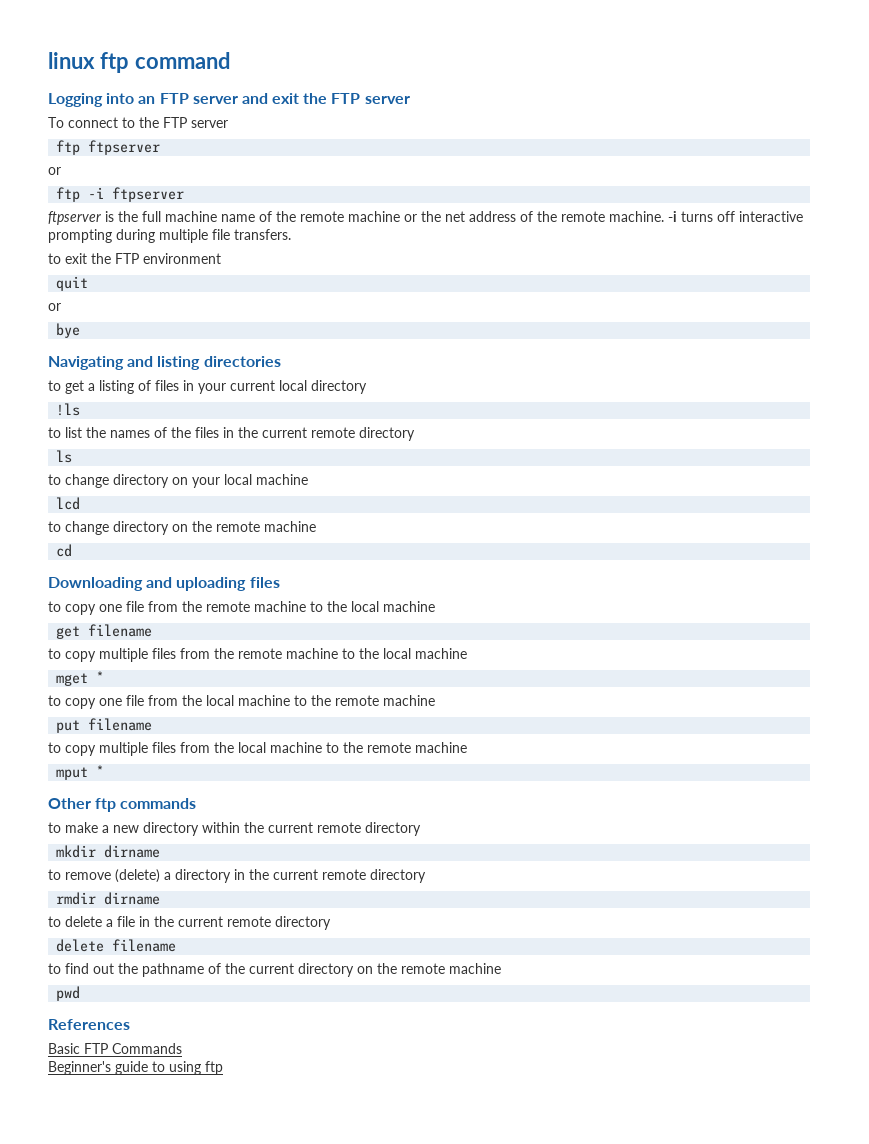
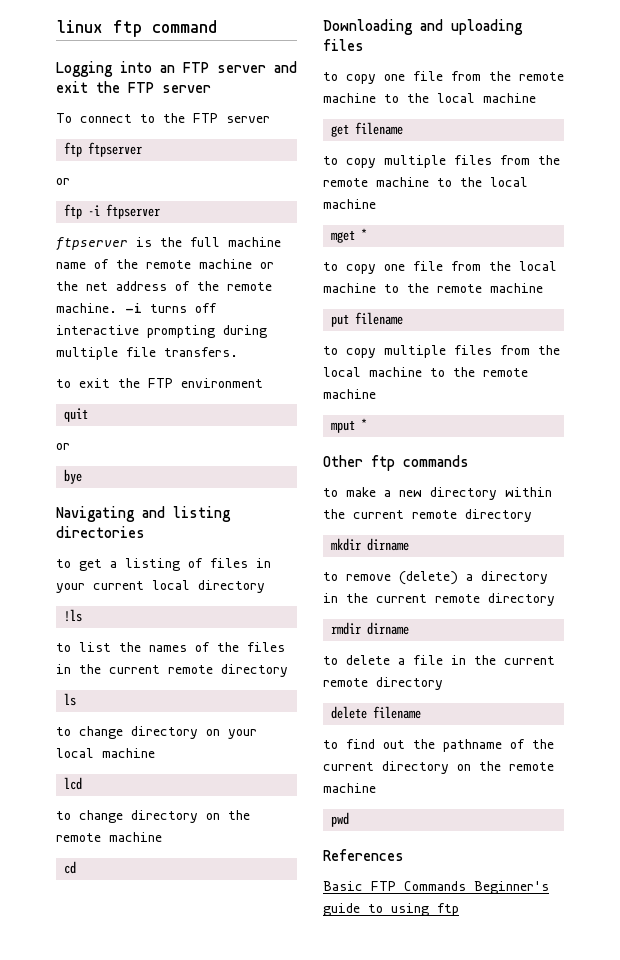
- Basic FTP Commands
- Beginner's guide to using ftp
+ Basic FTP Commands Beginner's guide to using ftp

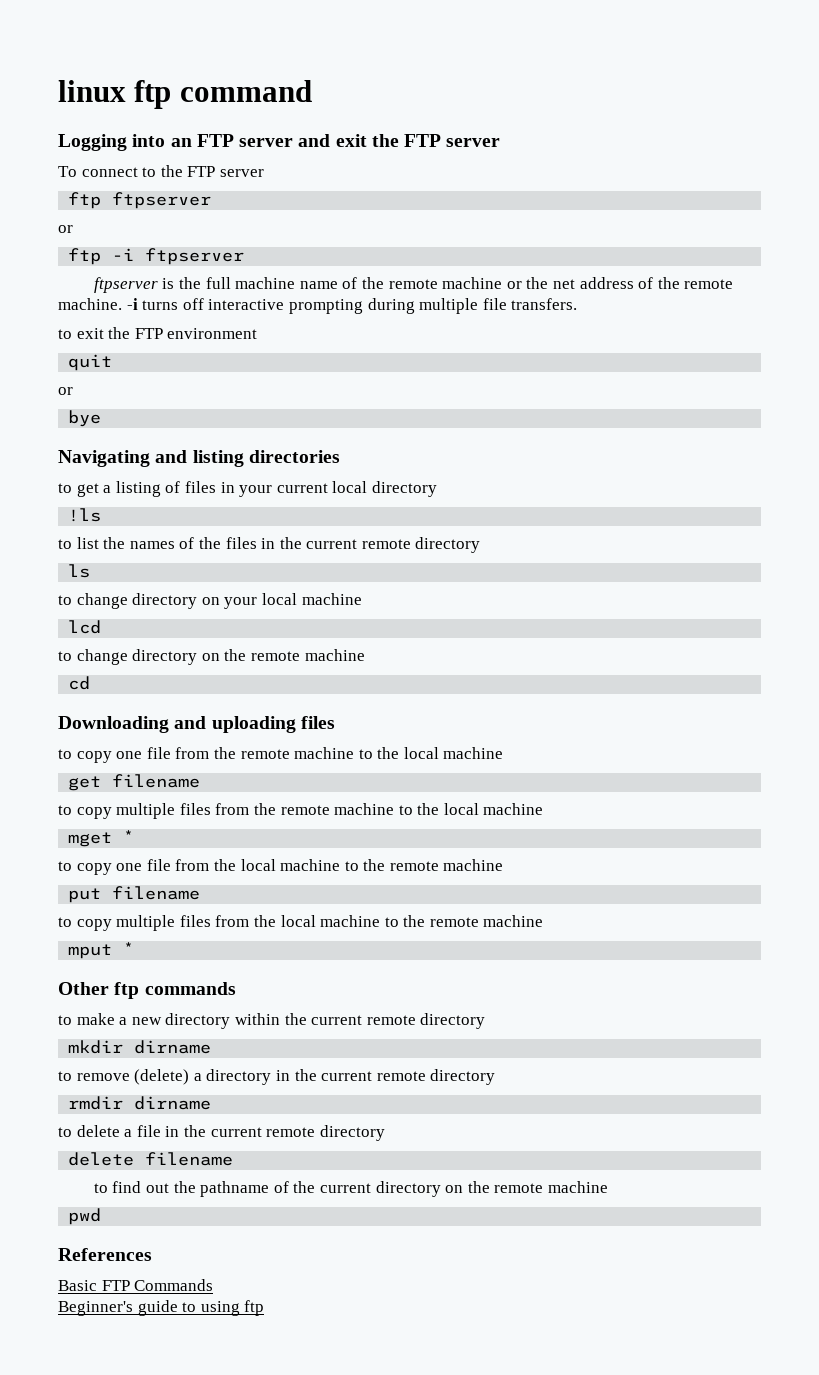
- Basic FTP Commands Beginner's guide to using ftp
+ Basic FTP Commands
+ Beginner's guide to using ftp

